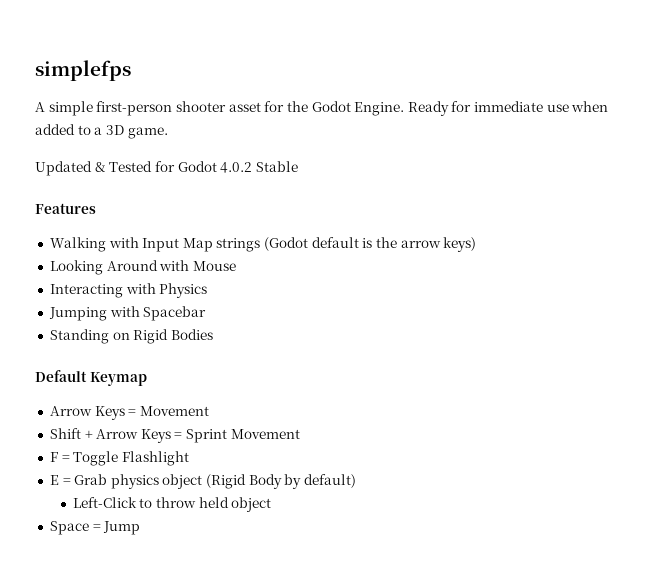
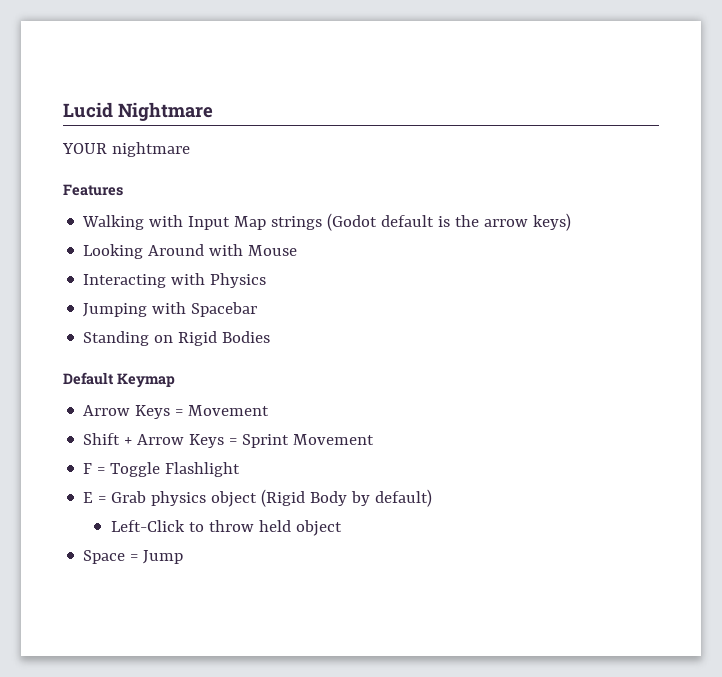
- simplefps
- A simple first-person shooter asset for the Godot Engine. Ready for immediate use when added to a 3D game.
- Updated & Tested for Godot 4.0.2 Stable
+ Lucid Nightmare
+ YOUR nightmare

